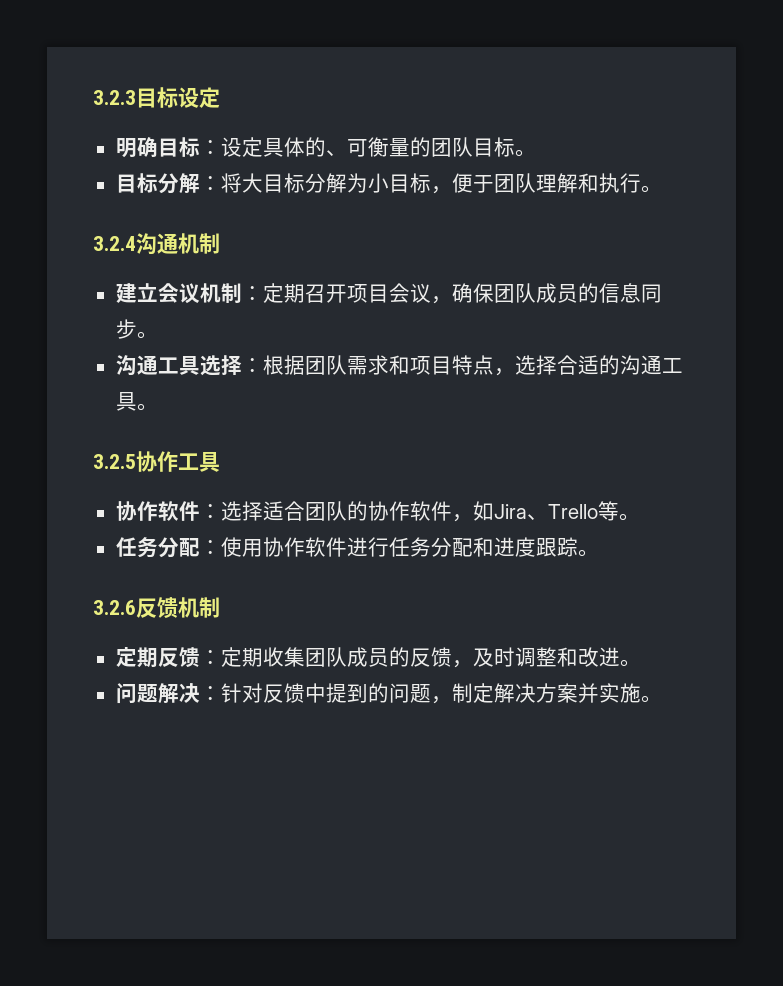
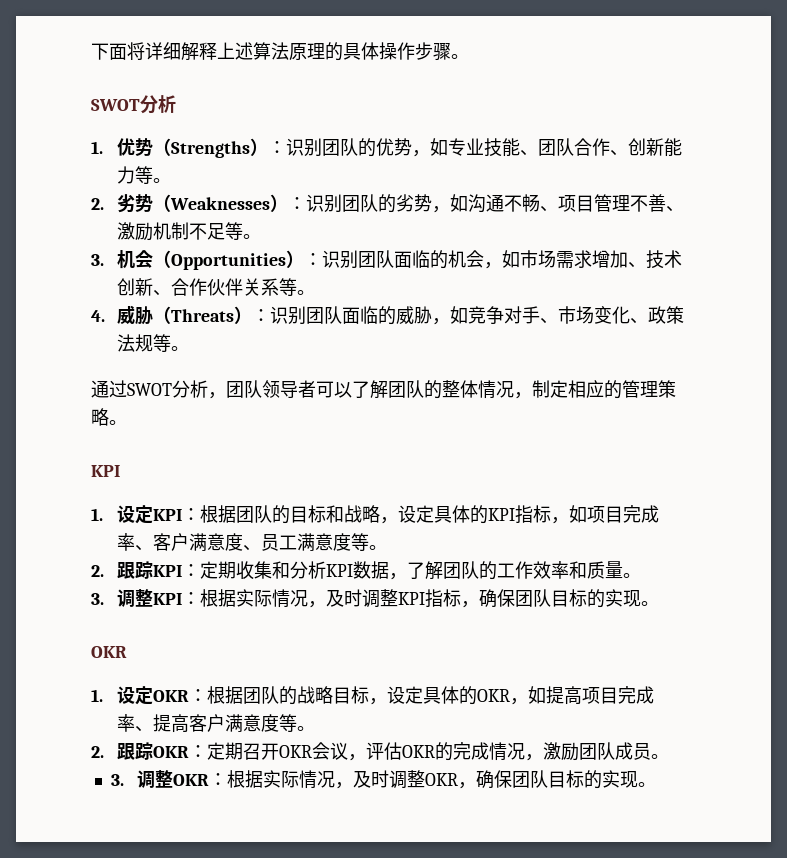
- 3.2.3目标设定
- 明确目标：设定具体的、可衡量的团队目标。
- 目标分解：将大目标分解为小目标，便于团队理解和执行。
- 3.2.4沟通机制
- 建立会议机制：定期召开项目会议，确保团队成员的信息同步。
- 沟通工具选择：根据团队需求和项目特点，选择合适的沟通工具。
- 3.2.5协作工具
- 协作软件：选择适合团队的协作软件，如Jira、Trello等。
- 任务分配：使用协作软件进行任务分配和进度跟踪。
- 3.2.6反馈机制
- 定期反馈：定期收集团队成员的反馈，及时调整和改进。
- 问题解决：针对反馈中提到的问题，制定解决方案并实施。
+ 下面将详细解释上述算法原理的具体操作步骤。
+ SWOT分析
+ 1.优势（Strengths）：识别团队的优势，如专业技能、团队合作、创新能力等。
+ 2.劣势（Weaknesses）：识别团队的劣势，如沟通不畅、项目管理不善、激励机制不足等。
+ 3.机会（Opportunities）：识别团队面临的机会，如市场需求增加、技术创新、合作伙伴关系等。
+ 4.威胁（Threats）：识别团队面临的威胁，如竞争对手、市场变化、政策法规等。
+ 通过SWOT分析，团队领导者可以了解团队的整体情况，制定相应的管理策略。
+ KPI
+ 1.设定KPI：根据团队的目标和战略，设定具体的KPI指标，如项目完成率、客户满意度、员工满意度等。
+ 2.跟踪KPI：定期收集和分析KPI数据，了解团队的工作效率和质量。
+ 3.调整KPI：根据实际情况，及时调整KPI指标，确保团队目标的实现。
+ OKR
+ 1.设定OKR：根据团队的战略目标，设定具体的OKR，如提高项目完成率、提高客户满意度等。
+ 2.跟踪OKR：定期召开OKR会议，评估OKR的完成情况，激励团队成员。
+ 3.调整OKR：根据实际情况，及时调整OKR，确保团队目标的实现。

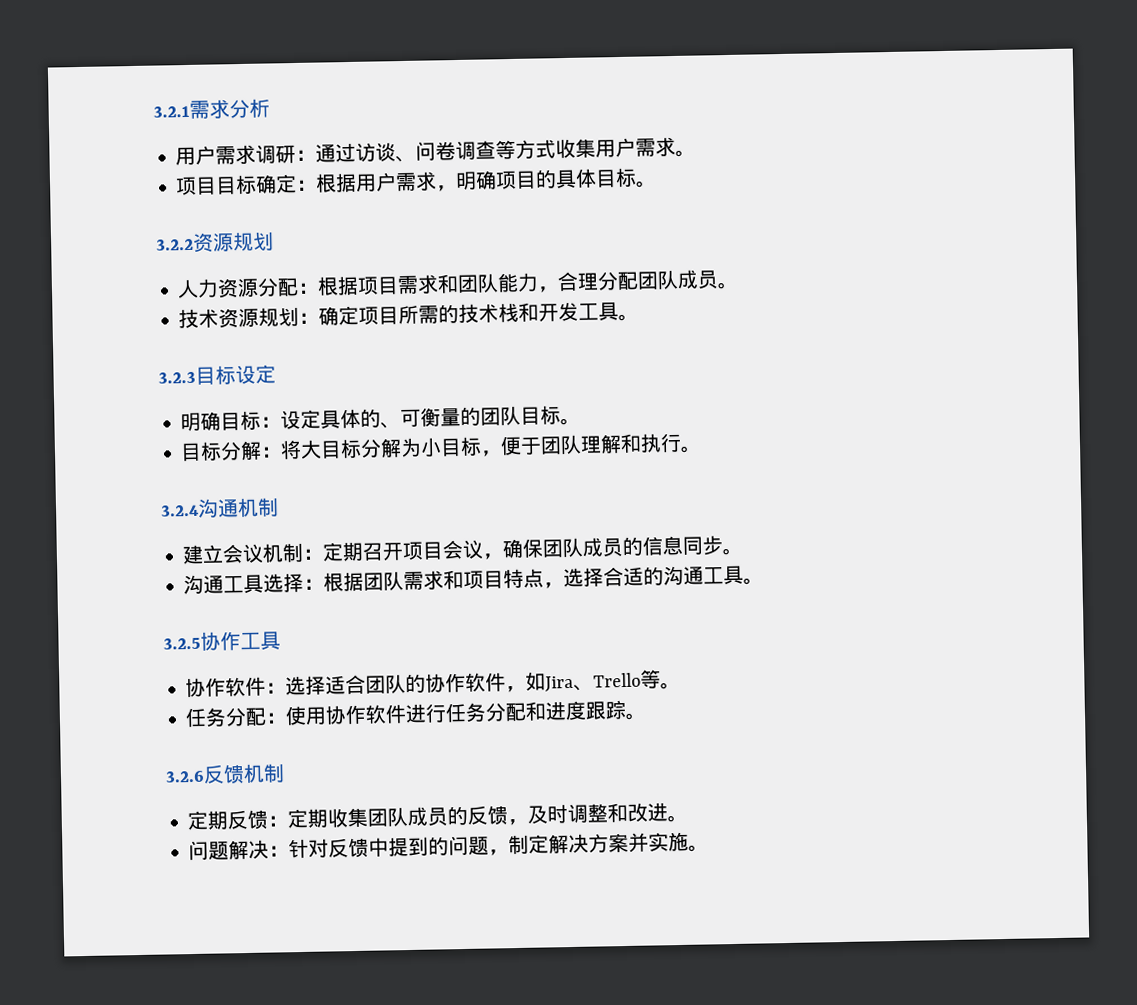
- 下面将详细解释上述算法原理的具体操作步骤。
- SWOT分析
- 1.优势（Strengths）：识别团队的优势，如专业技能、团队合作、创新能力等。
- 2.劣势（Weaknesses）：识别团队的劣势，如沟通不畅、项目管理不善、激励机制不足等。
- 3.机会（Opportunities）：识别团队面临的机会，如市场需求增加、技术创新、合作伙伴关系等。
- 4.威胁（Threats）：识别团队面临的威胁，如竞争对手、市场变化、政策法规等。
- 通过SWOT分析，团队领导者可以了解团队的整体情况，制定相应的管理策略。
- KPI
- 1.设定KPI：根据团队的目标和战略，设定具体的KPI指标，如项目完成率、客户满意度、员工满意度等。
- 2.跟踪KPI：定期收集和分析KPI数据，了解团队的工作效率和质量。
- 3.调整KPI：根据实际情况，及时调整KPI指标，确保团队目标的实现。
- OKR
- 1.设定OKR：根据团队的战略目标，设定具体的OKR，如提高项目完成率、提高客户满意度等。
- 2.跟踪OKR：定期召开OKR会议，评估OKR的完成情况，激励团队成员。
- 3.调整OKR：根据实际情况，及时调整OKR，确保团队目标的实现。
+ 3.2.1需求分析
+ 用户需求调研：通过访谈、问卷调查等方式收集用户需求。
+ 项目目标确定：根据用户需求，明确项目的具体目标。
+ 3.2.2资源规划
+ 人力资源分配：根据项目需求和团队能力，合理分配团队成员。
+ 技术资源规划：确定项目所需的技术栈和开发工具。
+ 3.2.3目标设定
+ 明确目标：设定具体的、可衡量的团队目标。
+ 目标分解：将大目标分解为小目标，便于团队理解和执行。
+ 3.2.4沟通机制
+ 建立会议机制：定期召开项目会议，确保团队成员的信息同步。
+ 沟通工具选择：根据团队需求和项目特点，选择合适的沟通工具。
+ 3.2.5协作工具
+ 协作软件：选择适合团队的协作软件，如Jira、Trello等。
+ 任务分配：使用协作软件进行任务分配和进度跟踪。
+ 3.2.6反馈机制
+ 定期反馈：定期收集团队成员的反馈，及时调整和改进。
+ 问题解决：针对反馈中提到的问题，制定解决方案并实施。

